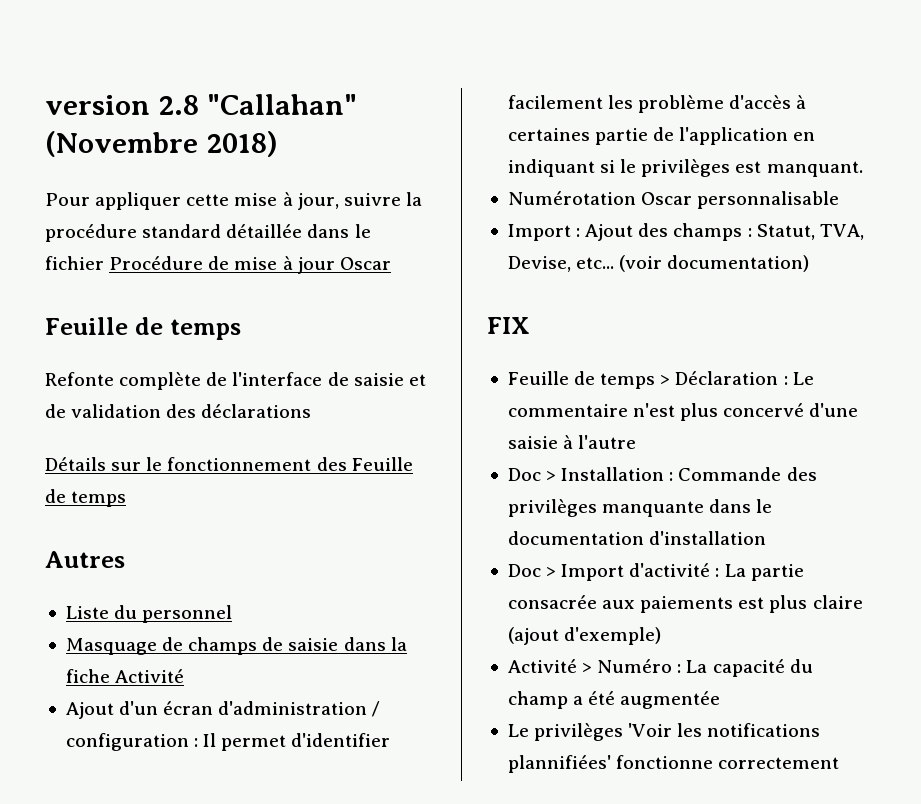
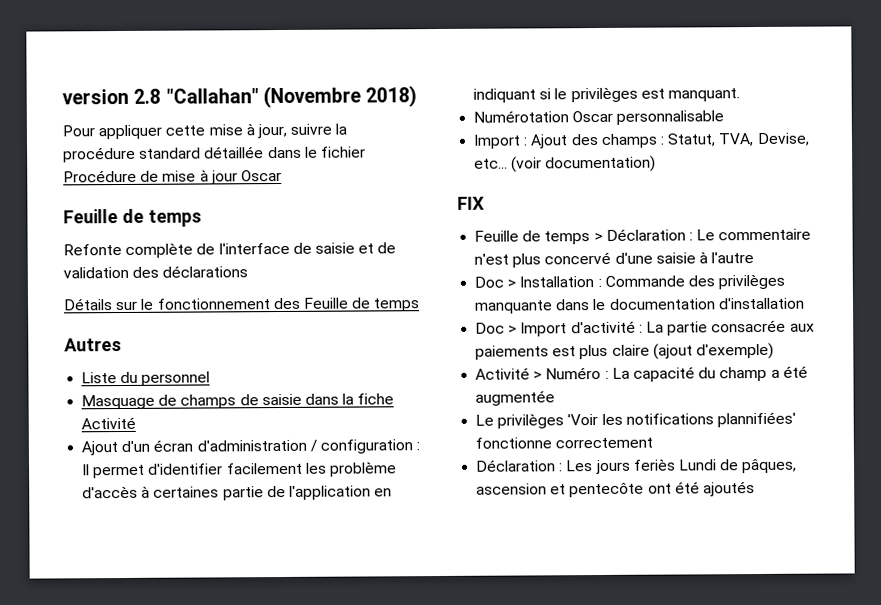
+ Déclaration : Les jours feriès Lundi de pâques, ascension et pentecôte ont été ajoutés

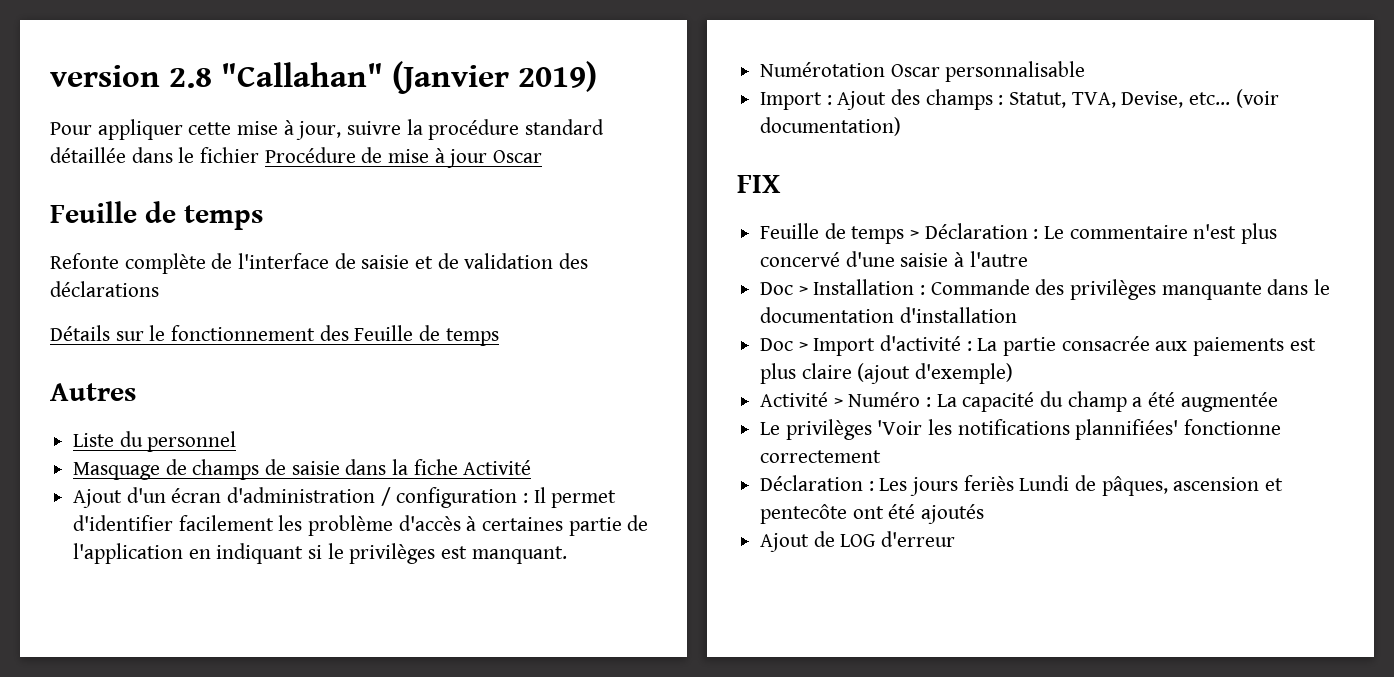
- version 2.8 "Callahan" (Novembre 2018)
+ version 2.8 "Callahan" (Janvier 2019)
+ Ajout de LOG d'erreur

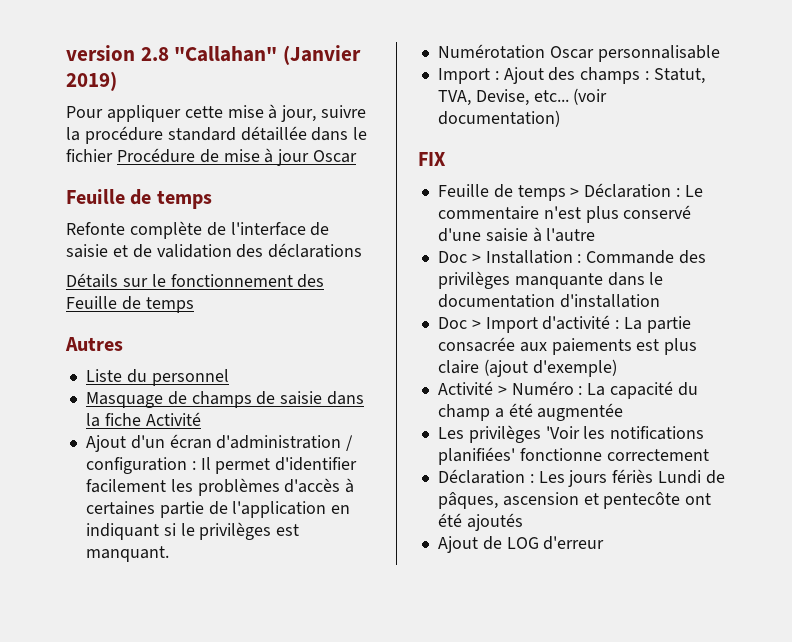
- Ajout d'un écran d'administration / configuration : Il permet d'identifier facilement les problème d'accès à certaines partie de l'application en indiquant si le privilèges est manquant.
+ Ajout d'un écran d'administration / configuration : Il permet d'identifier facilement les problèmes d'accès à certaines partie de l'application en indiquant si le privilèges est manquant.
- Feuille de temps > Déclaration : Le commentaire n'est plus concervé d'une saisie à l'autre
+ Feuille de temps > Déclaration : Le commentaire n'est plus conservé d'une saisie à l'autre
- Le privilèges 'Voir les notifications plannifiées' fonctionne correctement
+ Les privilèges 'Voir les notifications planifiées' fonctionne correctement
- Déclaration : Les jours feriès Lundi de pâques, ascension et pentecôte ont été ajoutés
+ Déclaration : Les jours fériès Lundi de pâques, ascension et pentecôte ont été ajoutés

